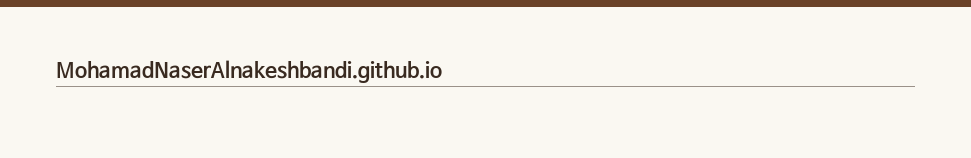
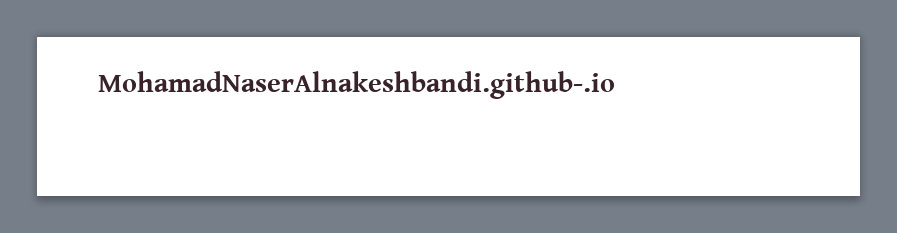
- MohamadNaserAlnakeshbandi.github.io
+ MohamadNaserAlnakeshbandi.github-.io

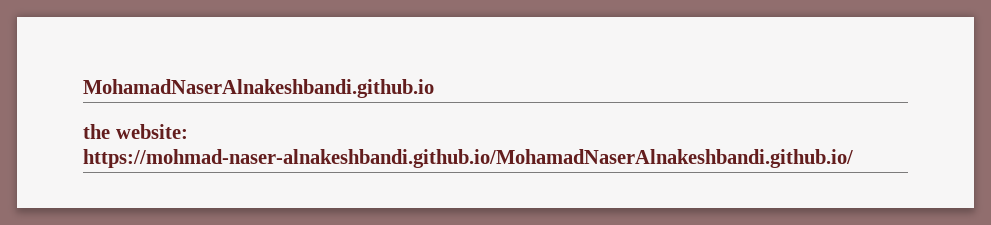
- MohamadNaserAlnakeshbandi.github-.io
+ MohamadNaserAlnakeshbandi.github.io
+ the website: https://mohmad-naser-alnakeshbandi.github.io/MohamadNaserAlnakeshbandi.github.io/

